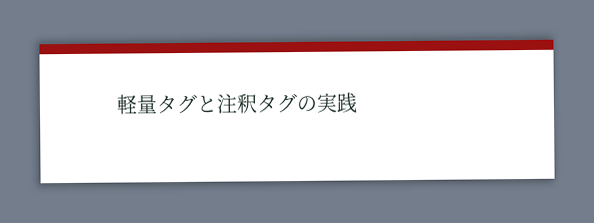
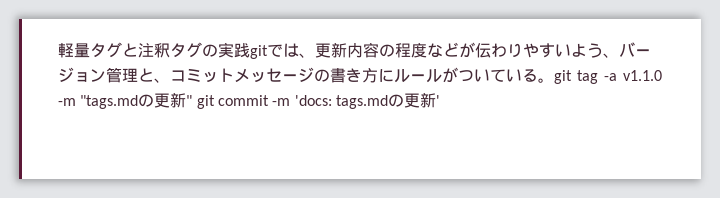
- 軽量タグと注釈タグの実践
+ 軽量タグと注釈タグの実践gitでは、更新内容の程度などが伝わりやすいよう、バージョン管理と、コミットメッセージの書き方にルールがついている。git tag -a v1.1.0 -m "tags.mdの更新" git commit -m 'docs: tags.mdの更新'

